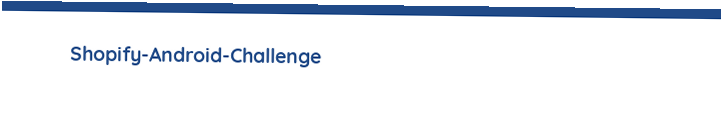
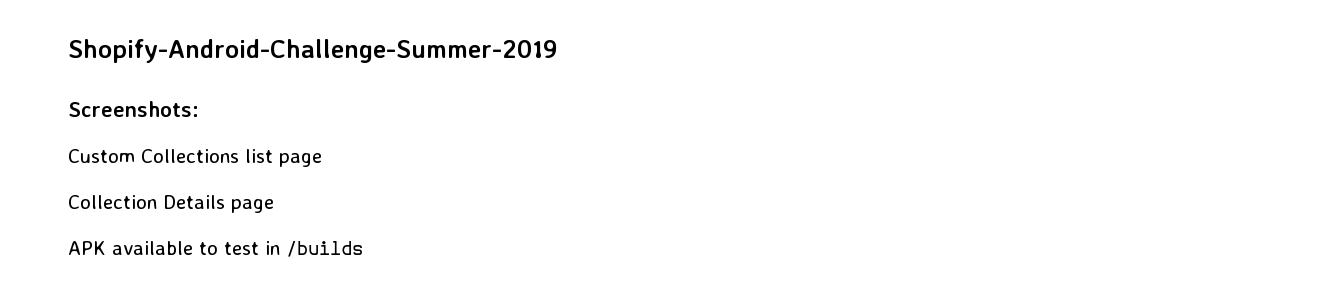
- Shopify-Android-Challenge
+ Shopify-Android-Challenge-Summer-2019
+ Screenshots:
+ Custom Collections list page
+ Collection Details page
+ APK available to test in /builds

